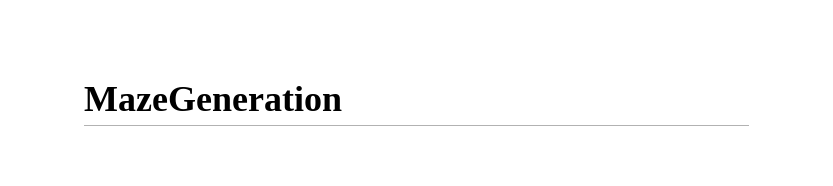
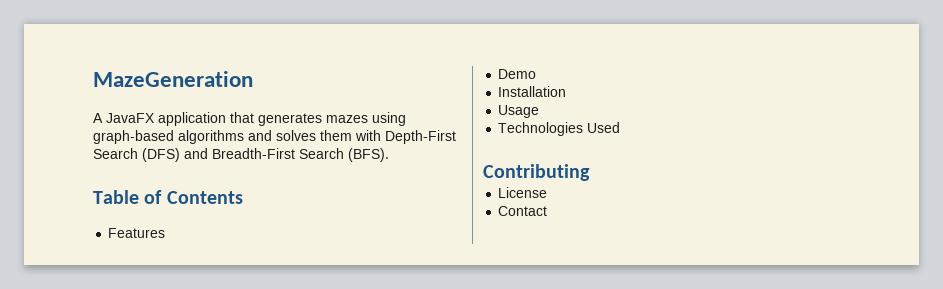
+ A JavaFX application that generates mazes using graph-based algorithms and solves them with Depth-First Search (DFS) and Breadth-First Search (BFS).
+ Table of Contents
+ Features
+ Demo
+ Installation
+ Usage
+ Technologies Used
+ Contributing
+ License
+ Contact

